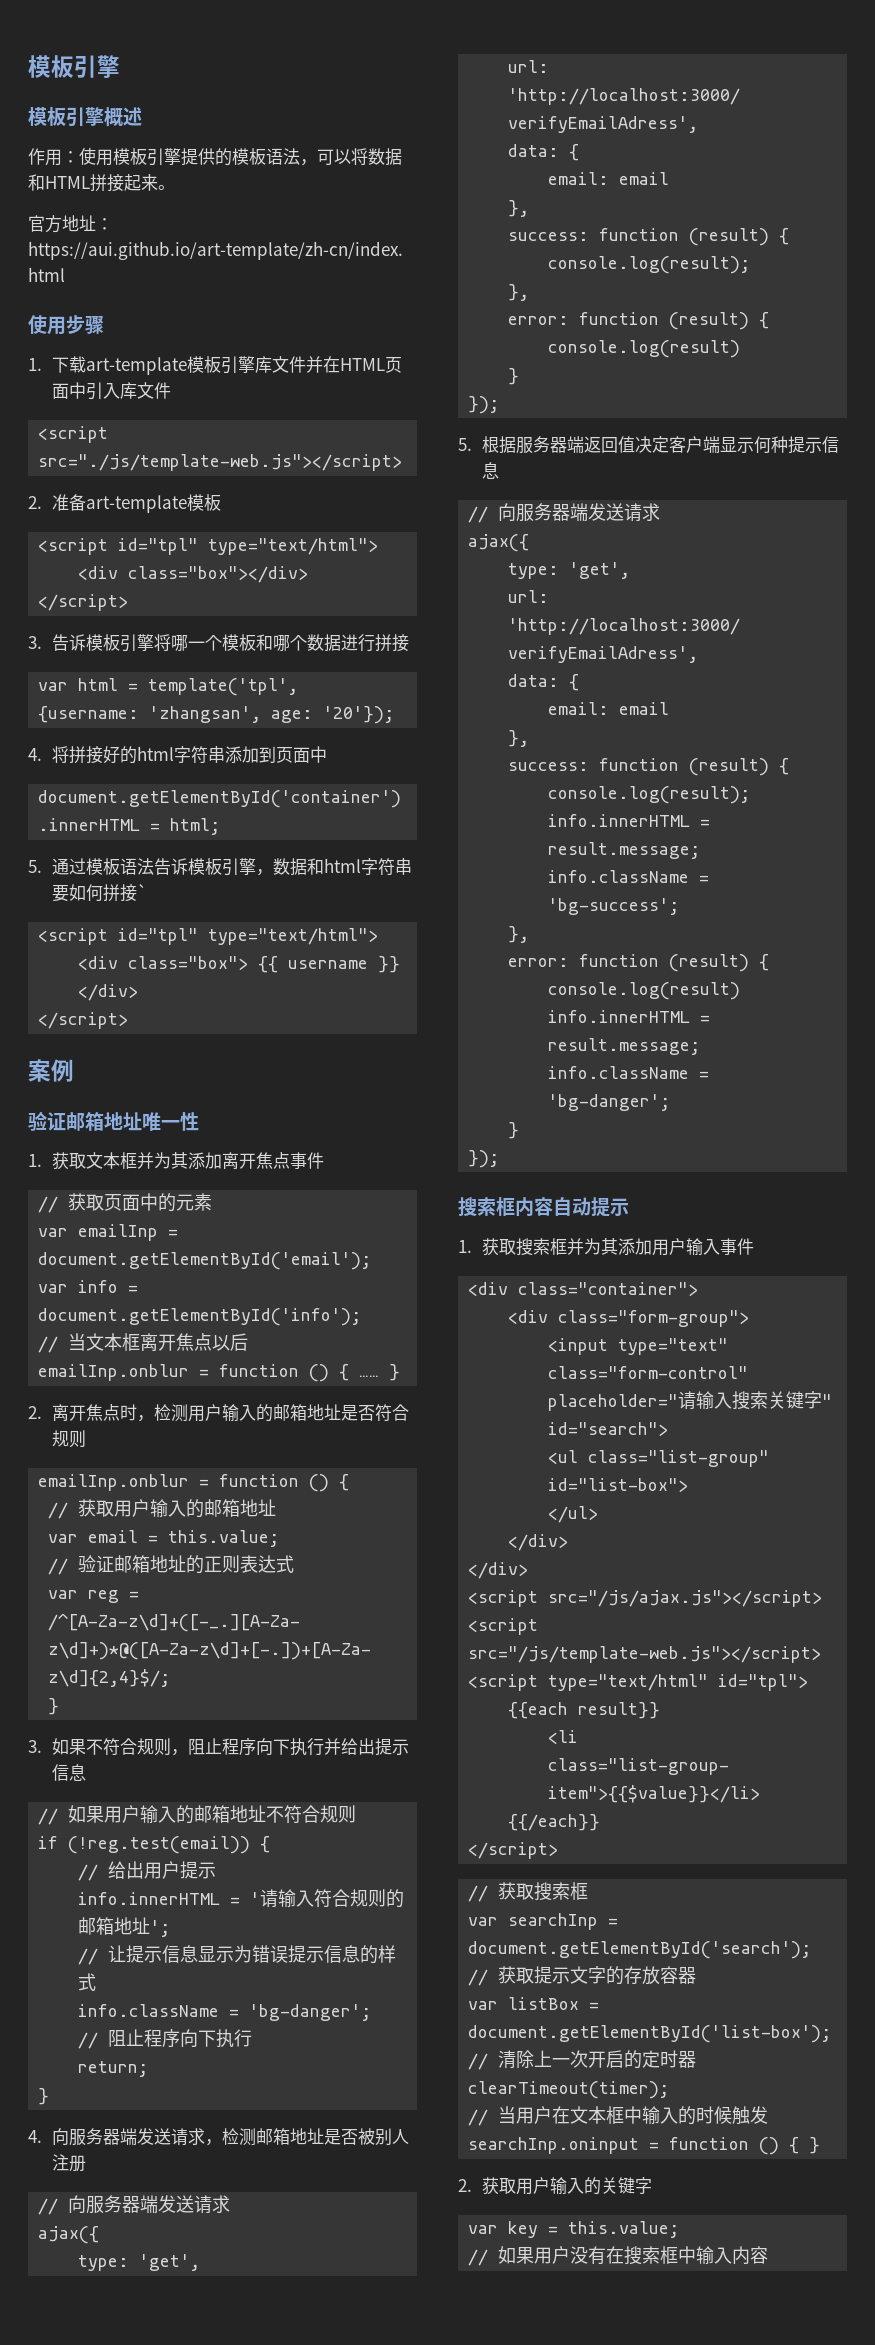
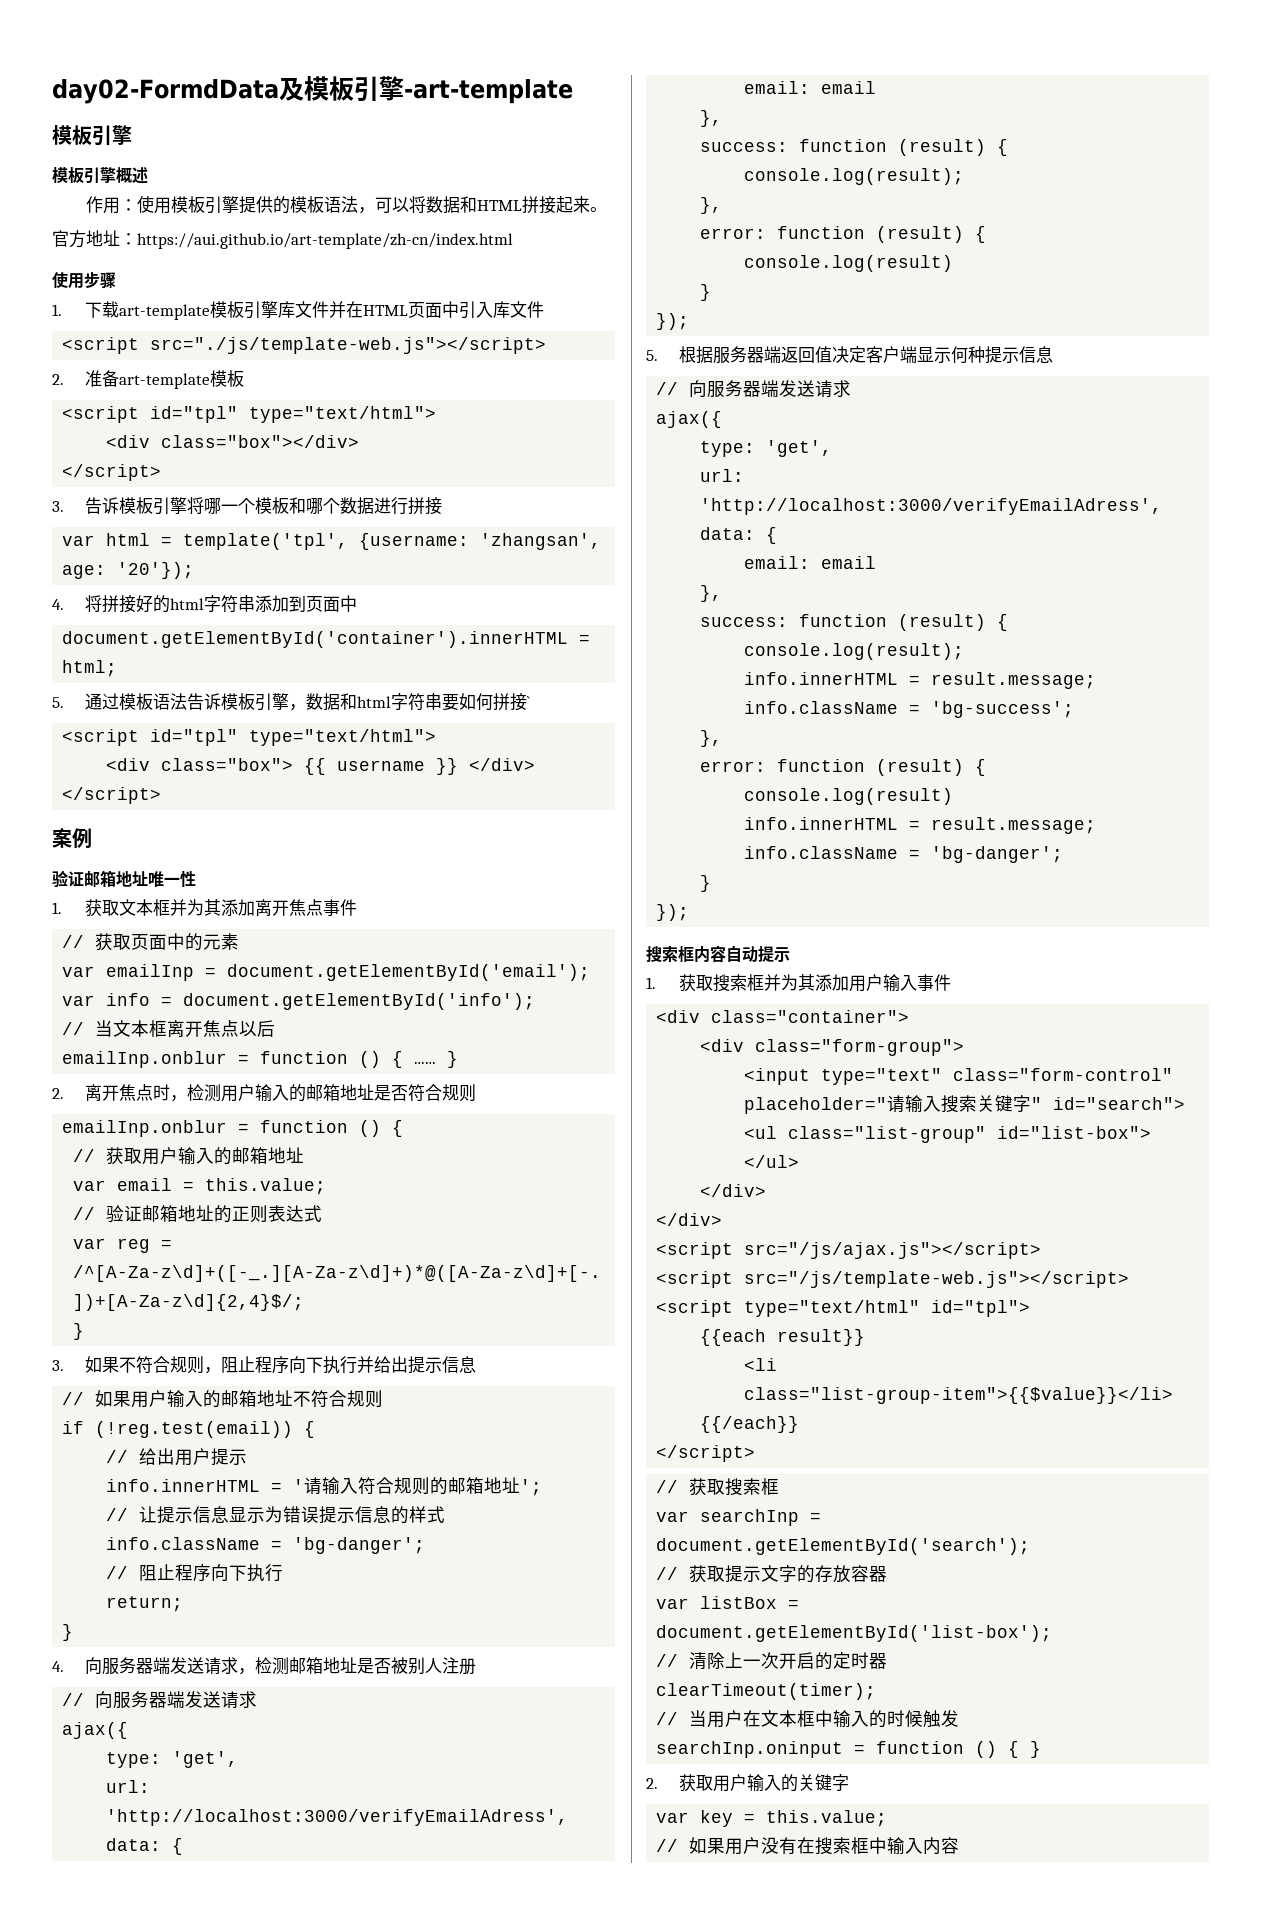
+ day02-FormdData及模板引擎-art-template

